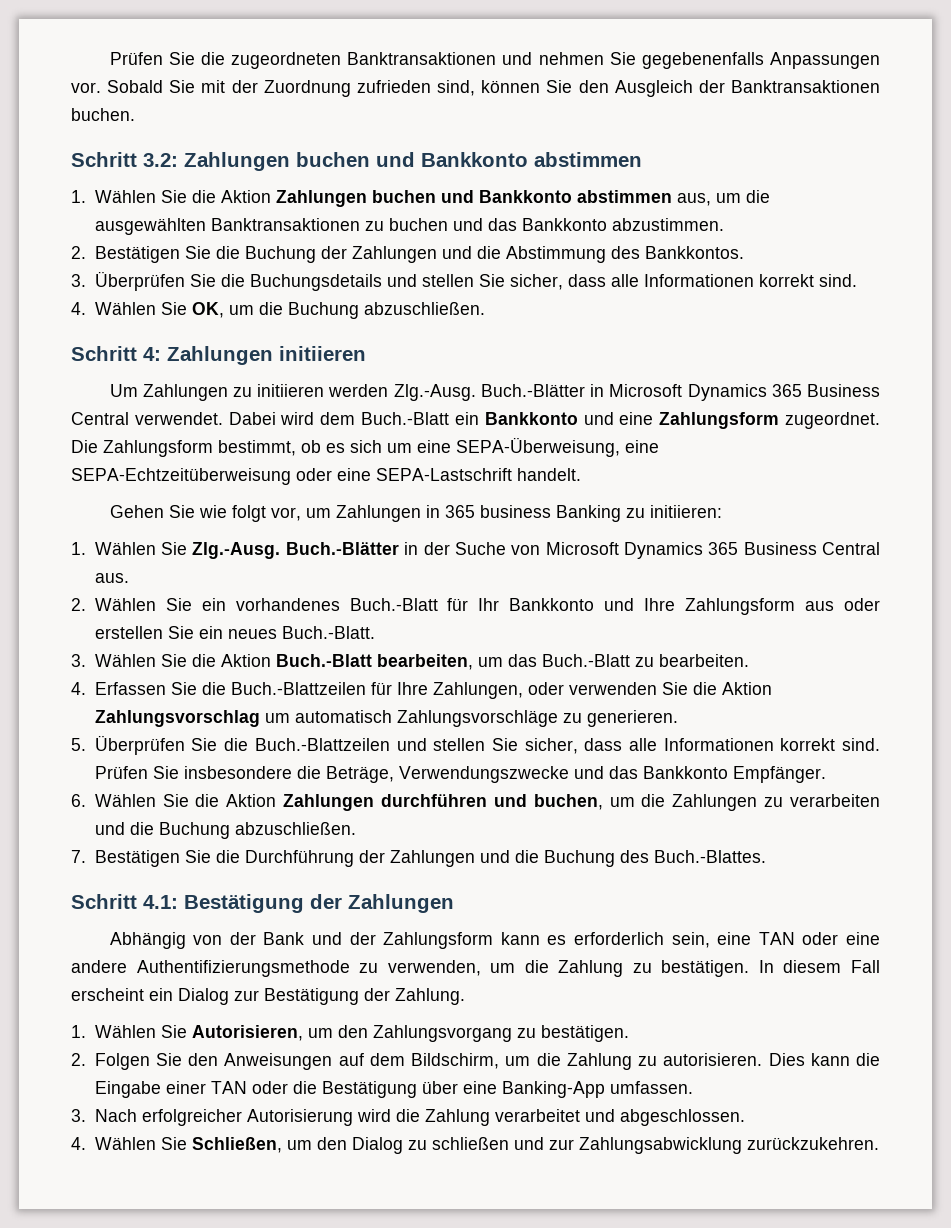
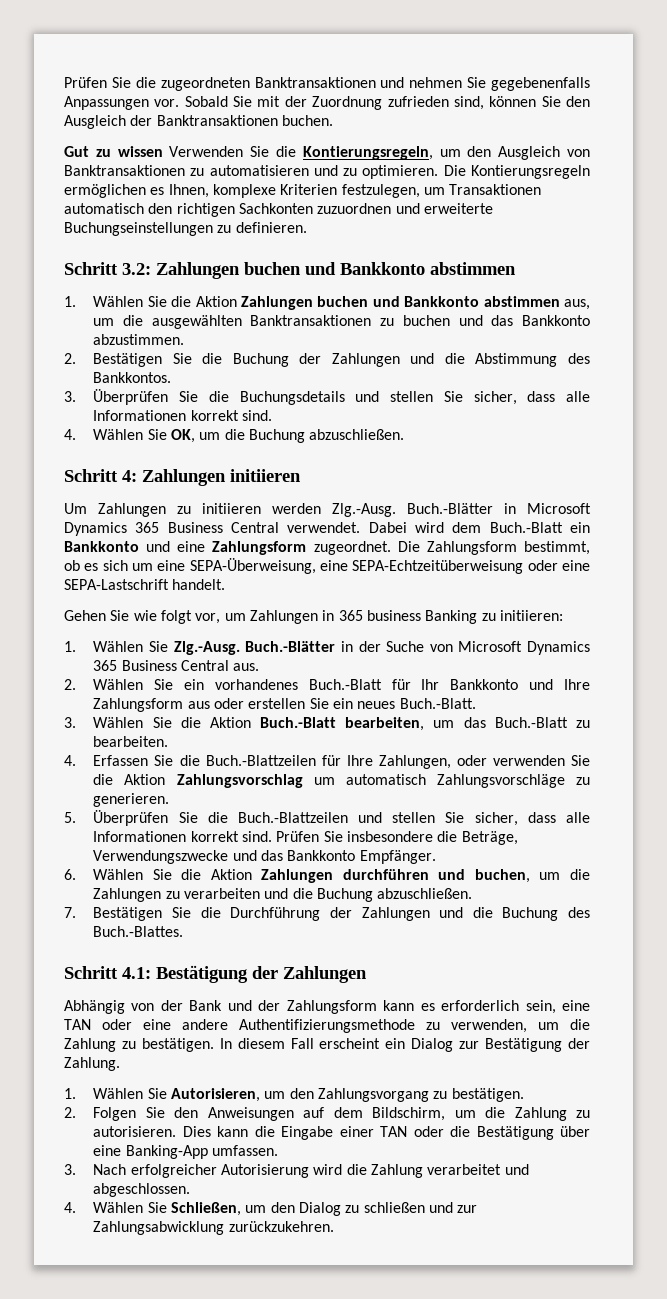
+ Gut zu wissen Verwenden Sie die Kontierungsregeln, um den Ausgleich von Banktransaktionen zu automatisieren und zu optimieren. Die Kontierungsregeln ermöglichen es Ihnen, komplexe Kriterien festzulegen, um Transaktionen automatisch den richtigen Sachkonten zuzuordnen und erweiterte Buchungseinstellungen zu definieren.

